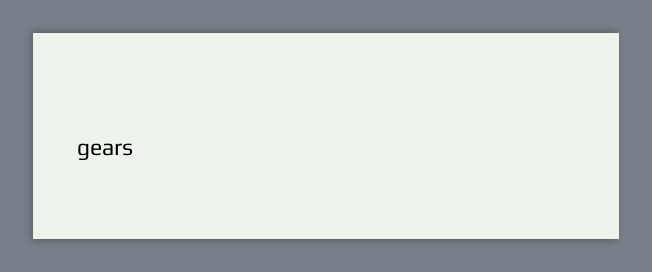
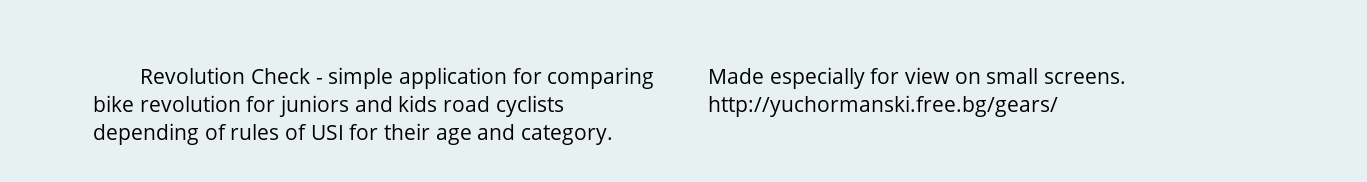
- gears
+ Revolution Check - simple application for comparing bike revolution for juniors and kids road cyclists depending of rules of USI for their age and category. Made especially for view on small screens. http://yuchormanski.free.bg/gears/

